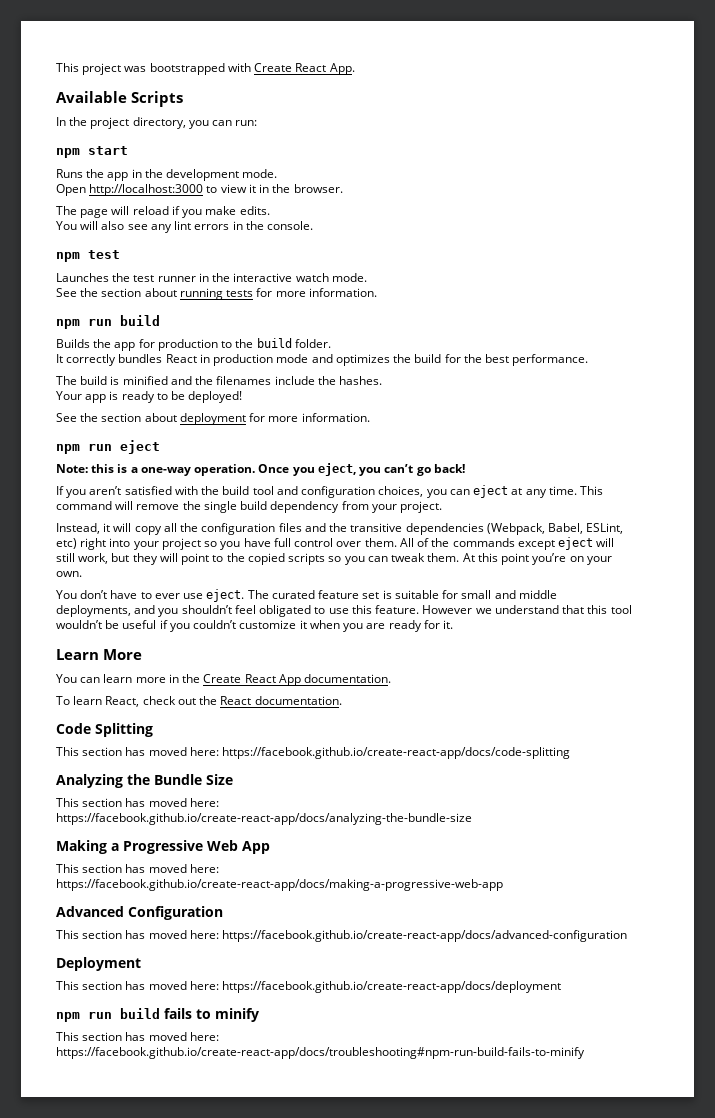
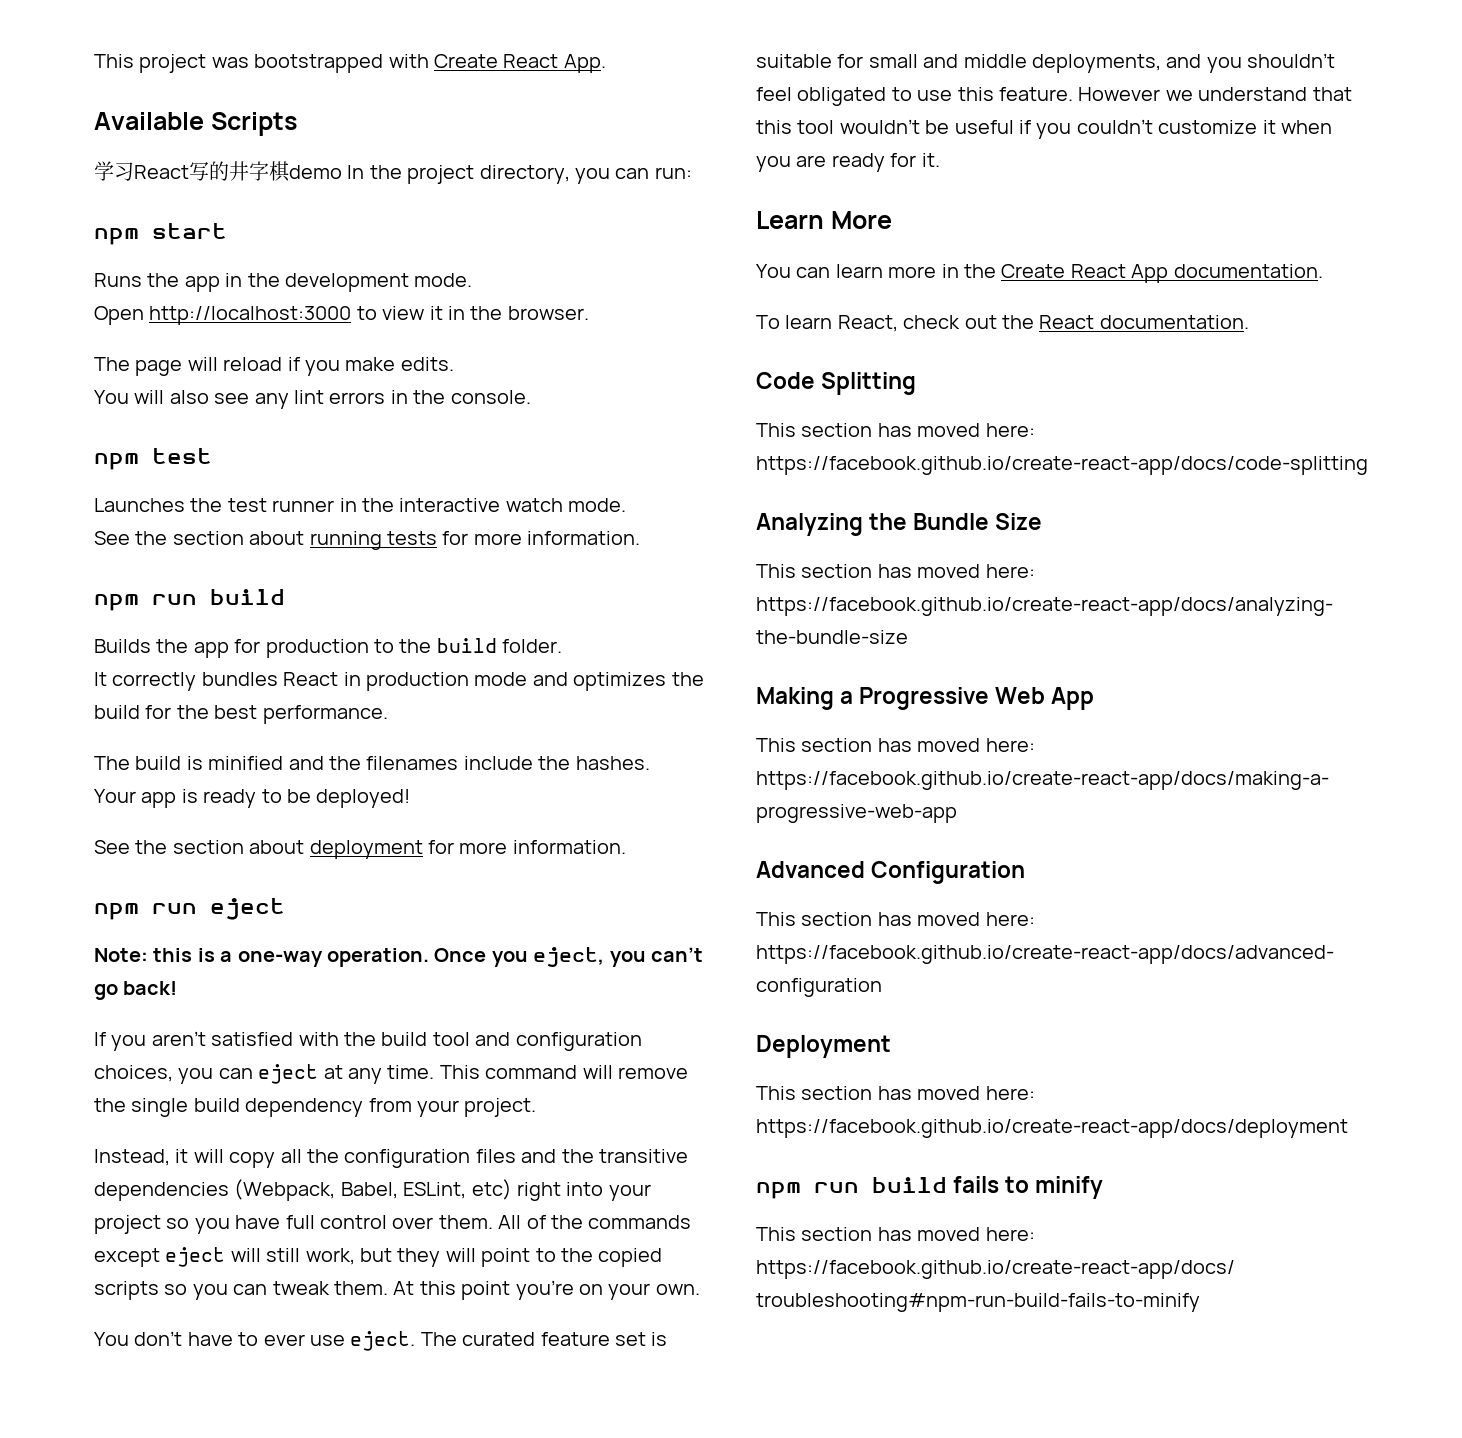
- In the project directory, you can run:
+ 学习React写的井字棋demo In the project directory, you can run:

